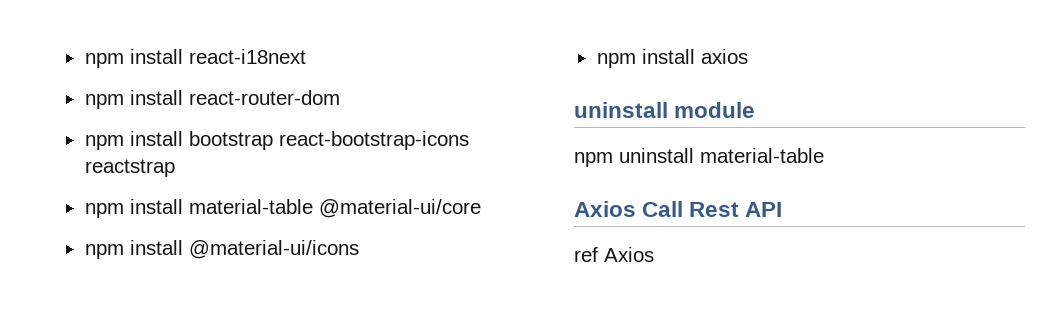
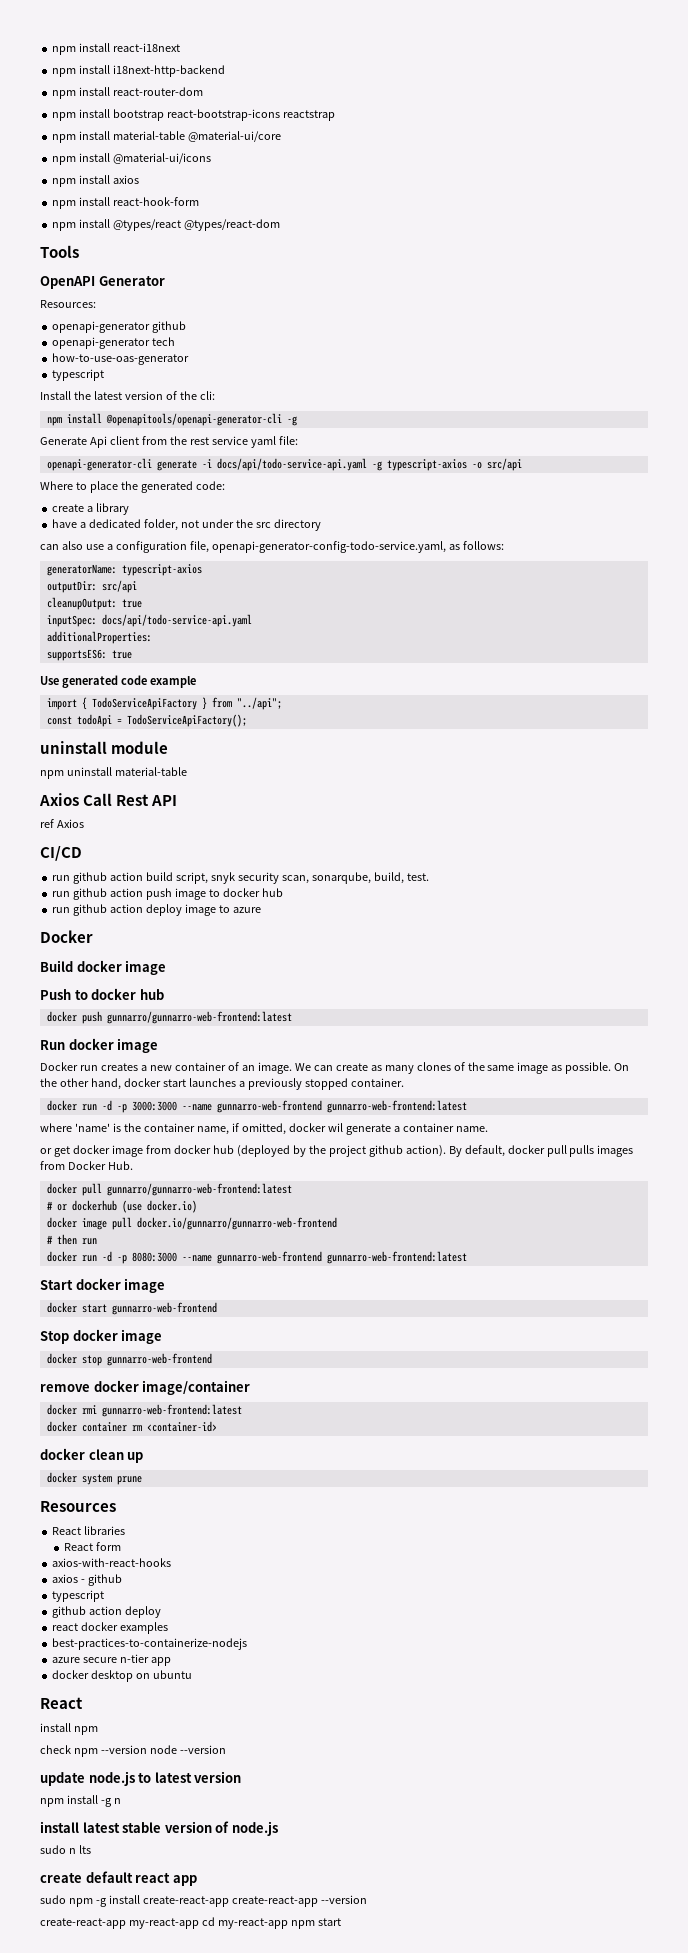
+ npm install i18next-http-backend
+ npm install react-hook-form
+ npm install @types/react @types/react-dom
+ Tools
+ OpenAPI Generator
+ Resources:
+ openapi-generator github
+ openapi-generator tech
+ how-to-use-oas-generator
+ typescript
+ Install the latest version of the cli:
+ npm install @openapitools/openapi-generator-cli -g
+ Generate Api client from the rest service yaml file:
+ openapi-generator-cli generate -i docs/api/todo-service-api.yaml -g typescript-axios -o src/api
+ Where to place the generated code:
+ create a library
+ have a dedicated folder, not under the src directory
+ can also use a configuration file, openapi-generator-config-todo-service.yaml, as follows:
+ generatorName: typescript-axios
+ outputDir: src/api
+ cleanupOutput: true
+ inputSpec: docs/api/todo-service-api.yaml
+ additionalProperties:
+ supportsES6: true
+ Use generated code example
+ import { TodoServiceApiFactory } from "../api";
+ const todoApi = TodoServiceApiFactory();
+ CI/CD
+ run github action build script, snyk security scan, sonarqube, build, test.
+ run github action push image to docker hub
+ run github action deploy image to azure
+ Docker
+ Build docker image
+ Push to docker hub
+ docker push gunnarro/gunnarro-web-frontend:latest
+ Run docker image
+ Docker run creates a new container of an image. We can create as many clones of the same image as possible. On the other hand, docker start launches a previously stopped container.
+ docker run -d -p 3000:3000 --name gunnarro-web-frontend gunnarro-web-frontend:latest
+ where 'name' is the container name, if omitted, docker wil generate a container name.
+ or get docker image from docker hub (deployed by the project github action). By default, docker pull pulls images from Docker Hub.
+ docker pull gunnarro/gunnarro-web-frontend:latest
+ # or dockerhub (use docker.io)
+ docker image pull docker.io/gunnarro/gunnarro-web-frontend
+ # then run
+ docker run -d -p 8080:3000 --name gunnarro-web-frontend gunnarro-web-frontend:latest
+ Start docker image
+ docker start gunnarro-web-frontend
+ Stop docker image
+ docker stop gunnarro-web-frontend
+ remove docker image/container
+ docker rmi gunnarro-web-frontend:latest
+ docker container rm <container-id>
+ docker clean up
+ docker system prune
+ Resources
+ React libraries
+ React form
+ axios-with-react-hooks
+ axios - github
+ typescript
+ github action deploy
+ react docker examples
+ best-practices-to-containerize-nodejs
+ azure secure n-tier app
+ docker desktop on ubuntu
+ React
+ install npm
+ check npm --version node --version
+ update node.js to latest version
+ npm install -g n
+ install latest stable version of node.js
+ sudo n lts
+ create default react app
+ sudo npm -g install create-react-app create-react-app --version
+ create-react-app my-react-app cd my-react-app npm start

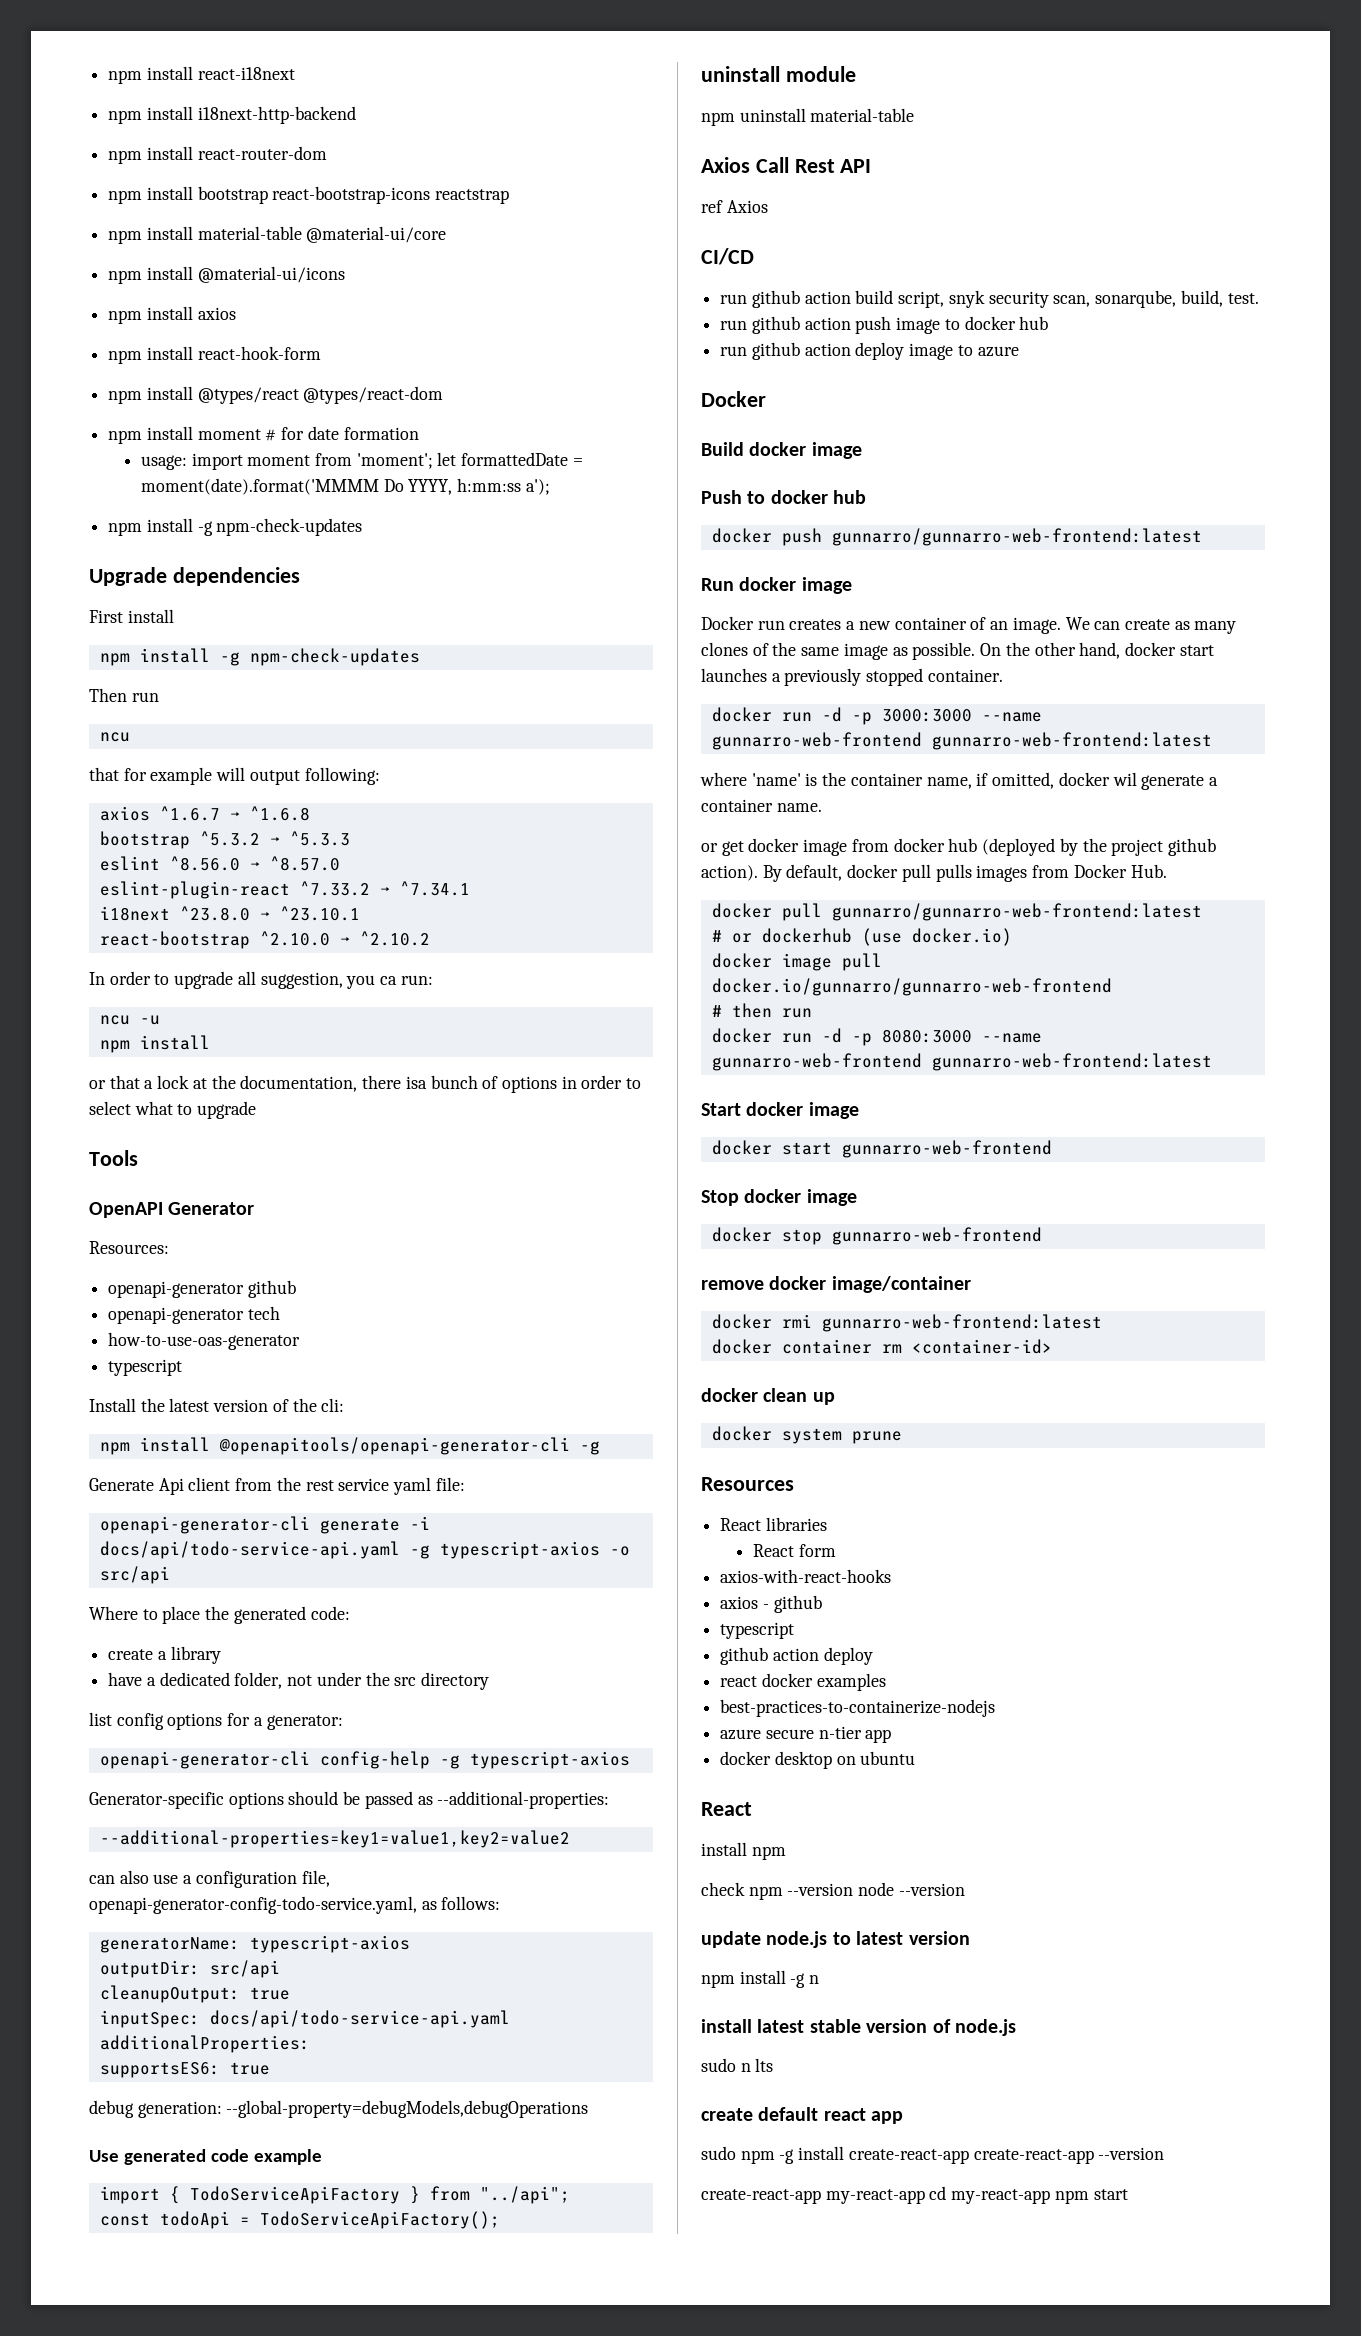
+ npm install moment # for date formation
+ usage: import moment from 'moment'; let formattedDate = moment(date).format('MMMM Do YYYY, h:mm:ss a');
+ npm install -g npm-check-updates
+ Upgrade dependencies
+ First install
+ npm install -g npm-check-updates
+ Then run
+ ncu
+ that for example will output following:
+ axios ^1.6.7 → ^1.6.8
+ bootstrap ^5.3.2 → ^5.3.3
+ eslint ^8.56.0 → ^8.57.0
+ eslint-plugin-react ^7.33.2 → ^7.34.1
+ i18next ^23.8.0 → ^23.10.1
+ react-bootstrap ^2.10.0 → ^2.10.2
+ In order to upgrade all suggestion, you ca run:
+ ncu -u
+ npm install
+ or that a lock at the documentation, there isa bunch of options in order to select what to upgrade
+ list config options for a generator:
+ openapi-generator-cli config-help -g typescript-axios
+ Generator-specific options should be passed as --additional-properties:
+ --additional-properties=key1=value1,key2=value2
+ debug generation: --global-property=debugModels,debugOperations

